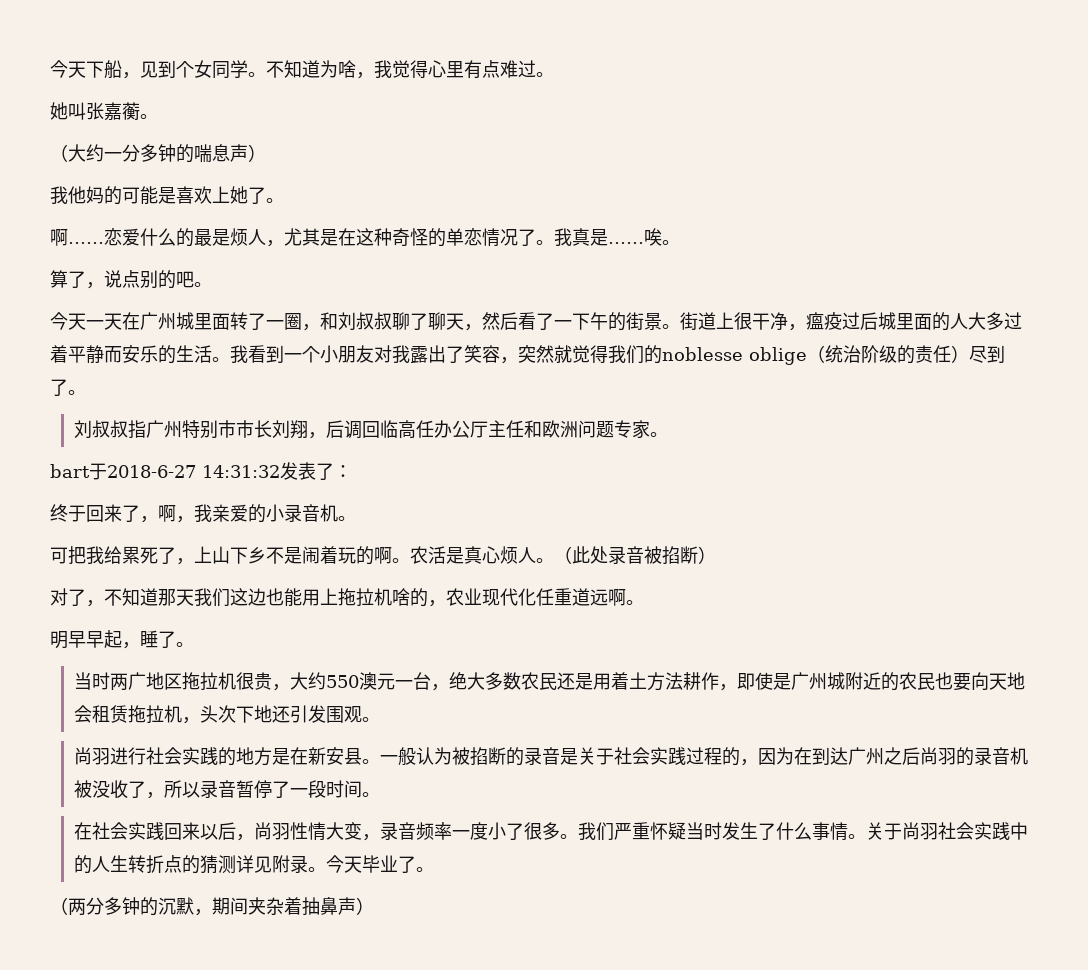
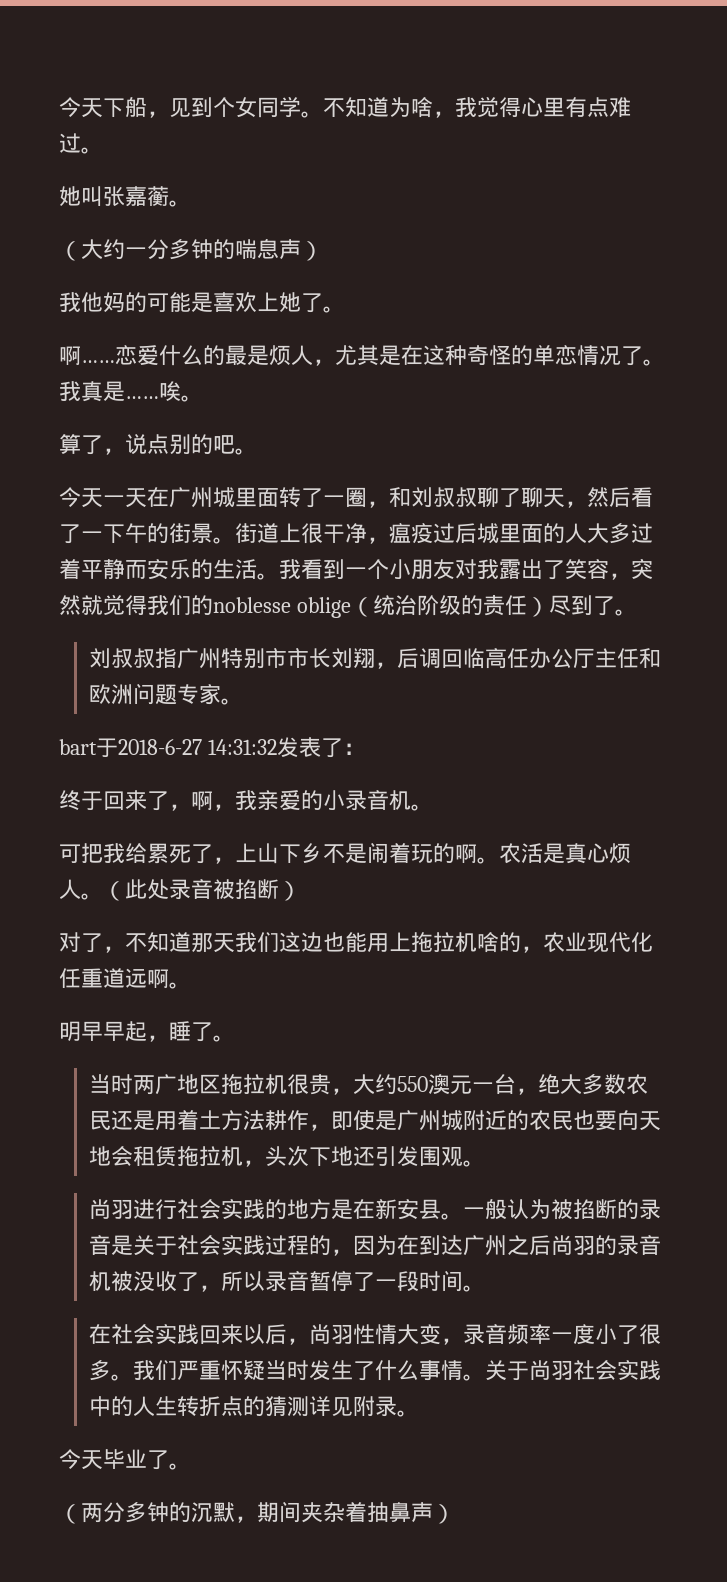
- 关于尚羽社会实践中的人生转折点的猜测详见附录。今天毕业了。
+ 关于尚羽社会实践中的人生转折点的猜测详见附录。
+ 今天毕业了。

